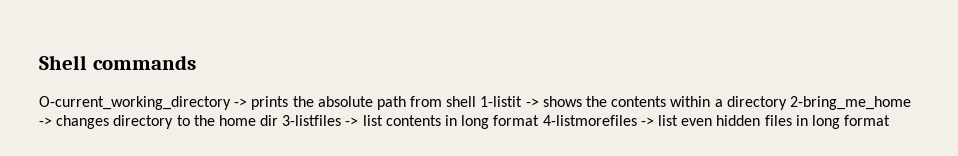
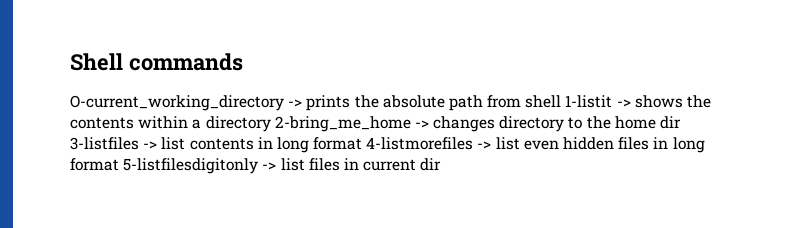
- O-current_working_directory -> prints the absolute path from shell 1-listit -> shows the contents within a directory 2-bring_me_home -> changes directory to the home dir 3-listfiles -> list contents in long format 4-listmorefiles -> list even hidden files in long format
+ O-current_working_directory -> prints the absolute path from shell 1-listit -> shows the contents within a directory 2-bring_me_home -> changes directory to the home dir 3-listfiles -> list contents in long format 4-listmorefiles -> list even hidden files in long format 5-listfilesdigitonly -> list files in current dir

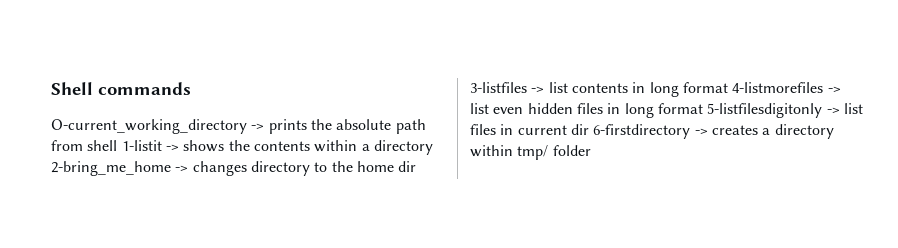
- O-current_working_directory -> prints the absolute path from shell 1-listit -> shows the contents within a directory 2-bring_me_home -> changes directory to the home dir 3-listfiles -> list contents in long format 4-listmorefiles -> list even hidden files in long format 5-listfilesdigitonly -> list files in current dir
+ O-current_working_directory -> prints the absolute path from shell 1-listit -> shows the contents within a directory 2-bring_me_home -> changes directory to the home dir 3-listfiles -> list contents in long format 4-listmorefiles -> list even hidden files in long format 5-listfilesdigitonly -> list files in current dir 6-firstdirectory -> creates a directory within tmp/ folder

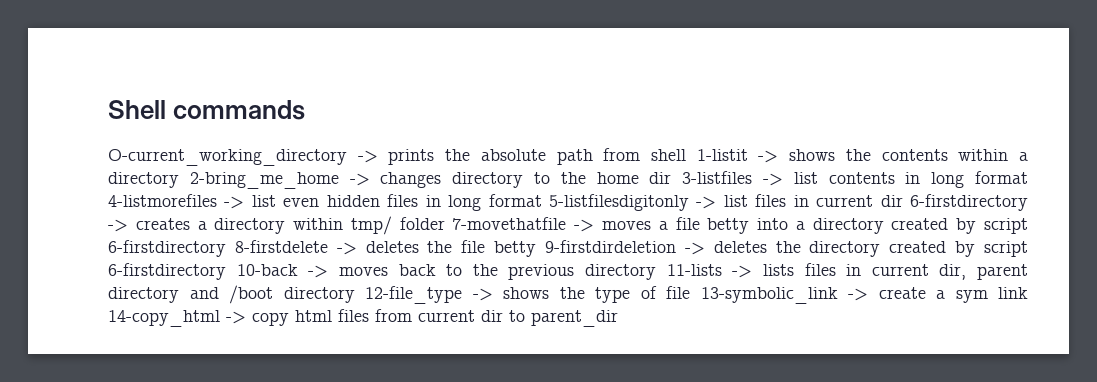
- O-current_working_directory -> prints the absolute path from shell 1-listit -> shows the contents within a directory 2-bring_me_home -> changes directory to the home dir 3-listfiles -> list contents in long format 4-listmorefiles -> list even hidden files in long format 5-listfilesdigitonly -> list files in current dir 6-firstdirectory -> creates a directory within tmp/ folder
+ O-current_working_directory -> prints the absolute path from shell 1-listit -> shows the contents within a directory 2-bring_me_home -> changes directory to the home dir 3-listfiles -> list contents in long format 4-listmorefiles -> list even hidden files in long format 5-listfilesdigitonly -> list files in current dir 6-firstdirectory -> creates a directory within tmp/ folder 7-movethatfile -> moves a file betty into a directory created by script 6-firstdirectory 8-firstdelete -> deletes the file betty 9-firstdirdeletion -> deletes the directory created by script 6-firstdirectory 10-back -> moves back to the previous directory 11-lists -> lists files in current dir, parent directory and /boot directory 12-file_type -> shows the type of file 13-symbolic_link -> create a sym link 14-copy_html -> copy html files from current dir to parent_dir

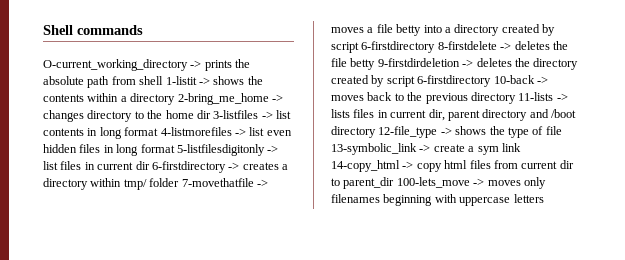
- O-current_working_directory -> prints the absolute path from shell 1-listit -> shows the contents within a directory 2-bring_me_home -> changes directory to the home dir 3-listfiles -> list contents in long format 4-listmorefiles -> list even hidden files in long format 5-listfilesdigitonly -> list files in current dir 6-firstdirectory -> creates a directory within tmp/ folder 7-movethatfile -> moves a file betty into a directory created by script 6-firstdirectory 8-firstdelete -> deletes the file betty 9-firstdirdeletion -> deletes the directory created by script 6-firstdirectory 10-back -> moves back to the previous directory 11-lists -> lists files in current dir, parent directory and /boot directory 12-file_type -> shows the type of file 13-symbolic_link -> create a sym link 14-copy_html -> copy html files from current dir to parent_dir
+ O-current_working_directory -> prints the absolute path from shell 1-listit -> shows the contents within a directory 2-bring_me_home -> changes directory to the home dir 3-listfiles -> list contents in long format 4-listmorefiles -> list even hidden files in long format 5-listfilesdigitonly -> list files in current dir 6-firstdirectory -> creates a directory within tmp/ folder 7-movethatfile -> moves a file betty into a directory created by script 6-firstdirectory 8-firstdelete -> deletes the file betty 9-firstdirdeletion -> deletes the directory created by script 6-firstdirectory 10-back -> moves back to the previous directory 11-lists -> lists files in current dir, parent directory and /boot directory 12-file_type -> shows the type of file 13-symbolic_link -> create a sym link 14-copy_html -> copy html files from current dir to parent_dir 100-lets_move -> moves only filenames beginning with uppercase letters

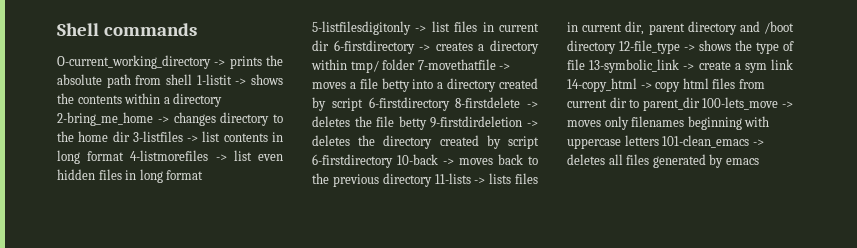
- O-current_working_directory -> prints the absolute path from shell 1-listit -> shows the contents within a directory 2-bring_me_home -> changes directory to the home dir 3-listfiles -> list contents in long format 4-listmorefiles -> list even hidden files in long format 5-listfilesdigitonly -> list files in current dir 6-firstdirectory -> creates a directory within tmp/ folder 7-movethatfile -> moves a file betty into a directory created by script 6-firstdirectory 8-firstdelete -> deletes the file betty 9-firstdirdeletion -> deletes the directory created by script 6-firstdirectory 10-back -> moves back to the previous directory 11-lists -> lists files in current dir, parent directory and /boot directory 12-file_type -> shows the type of file 13-symbolic_link -> create a sym link 14-copy_html -> copy html files from current dir to parent_dir 100-lets_move -> moves only filenames beginning with uppercase letters
+ O-current_working_directory -> prints the absolute path from shell 1-listit -> shows the contents within a directory 2-bring_me_home -> changes directory to the home dir 3-listfiles -> list contents in long format 4-listmorefiles -> list even hidden files in long format 5-listfilesdigitonly -> list files in current dir 6-firstdirectory -> creates a directory within tmp/ folder 7-movethatfile -> moves a file betty into a directory created by script 6-firstdirectory 8-firstdelete -> deletes the file betty 9-firstdirdeletion -> deletes the directory created by script 6-firstdirectory 10-back -> moves back to the previous directory 11-lists -> lists files in current dir, parent directory and /boot directory 12-file_type -> shows the type of file 13-symbolic_link -> create a sym link 14-copy_html -> copy html files from current dir to parent_dir 100-lets_move -> moves only filenames beginning with uppercase letters 101-clean_emacs -> deletes all files generated by emacs

